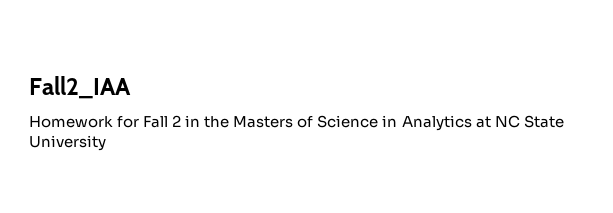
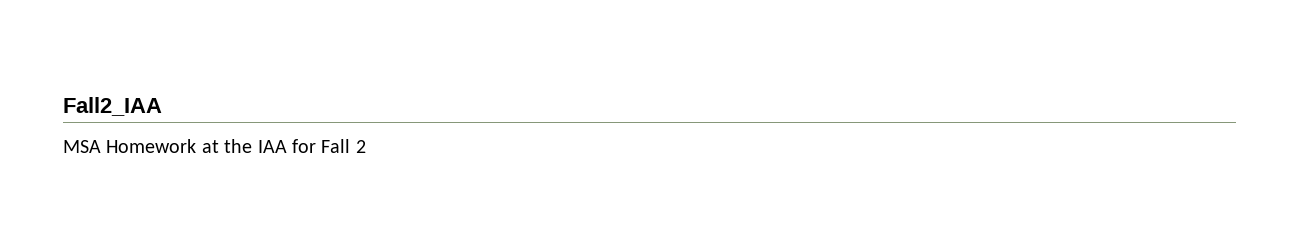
- Homework for Fall 2 in the Masters of Science in Analytics at NC State University
+ MSA Homework at the IAA for Fall 2

